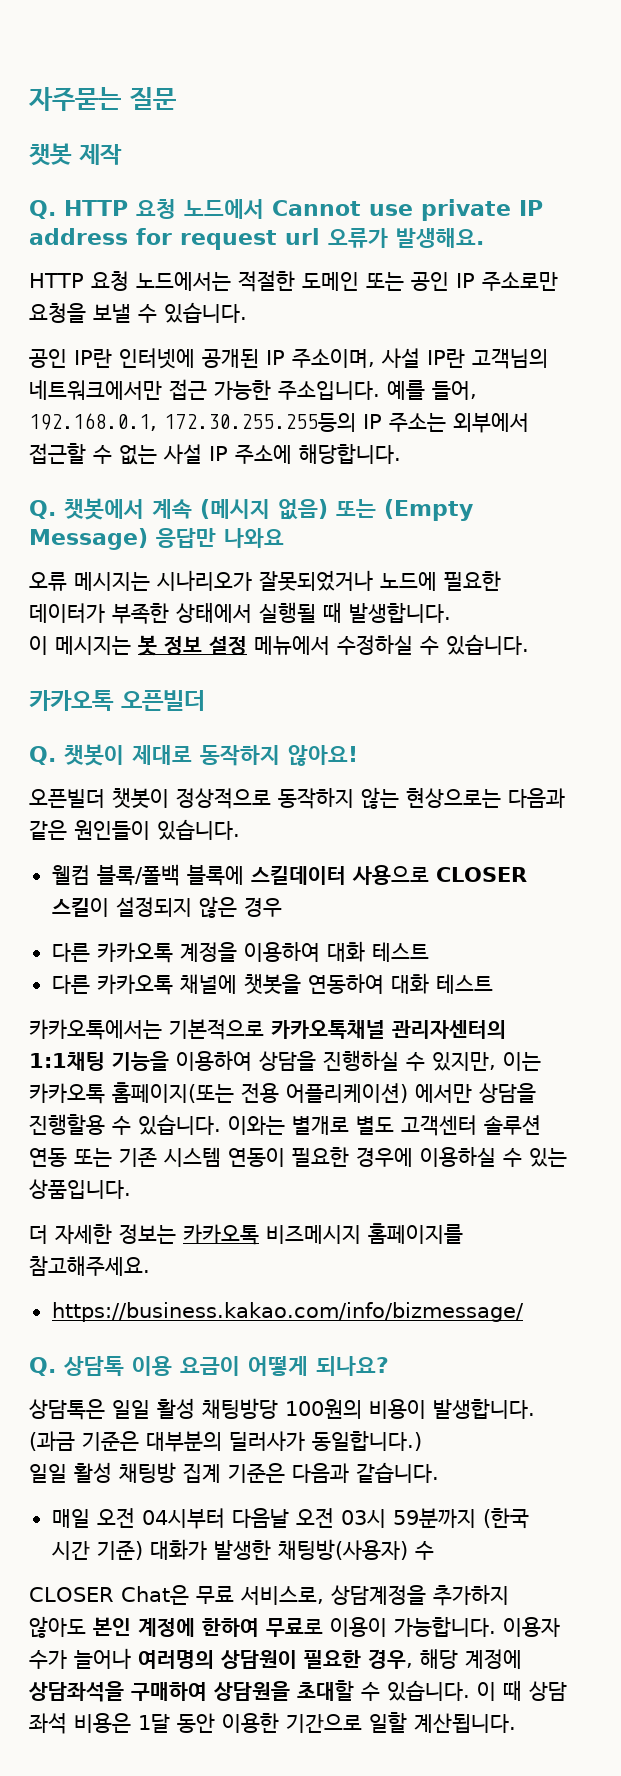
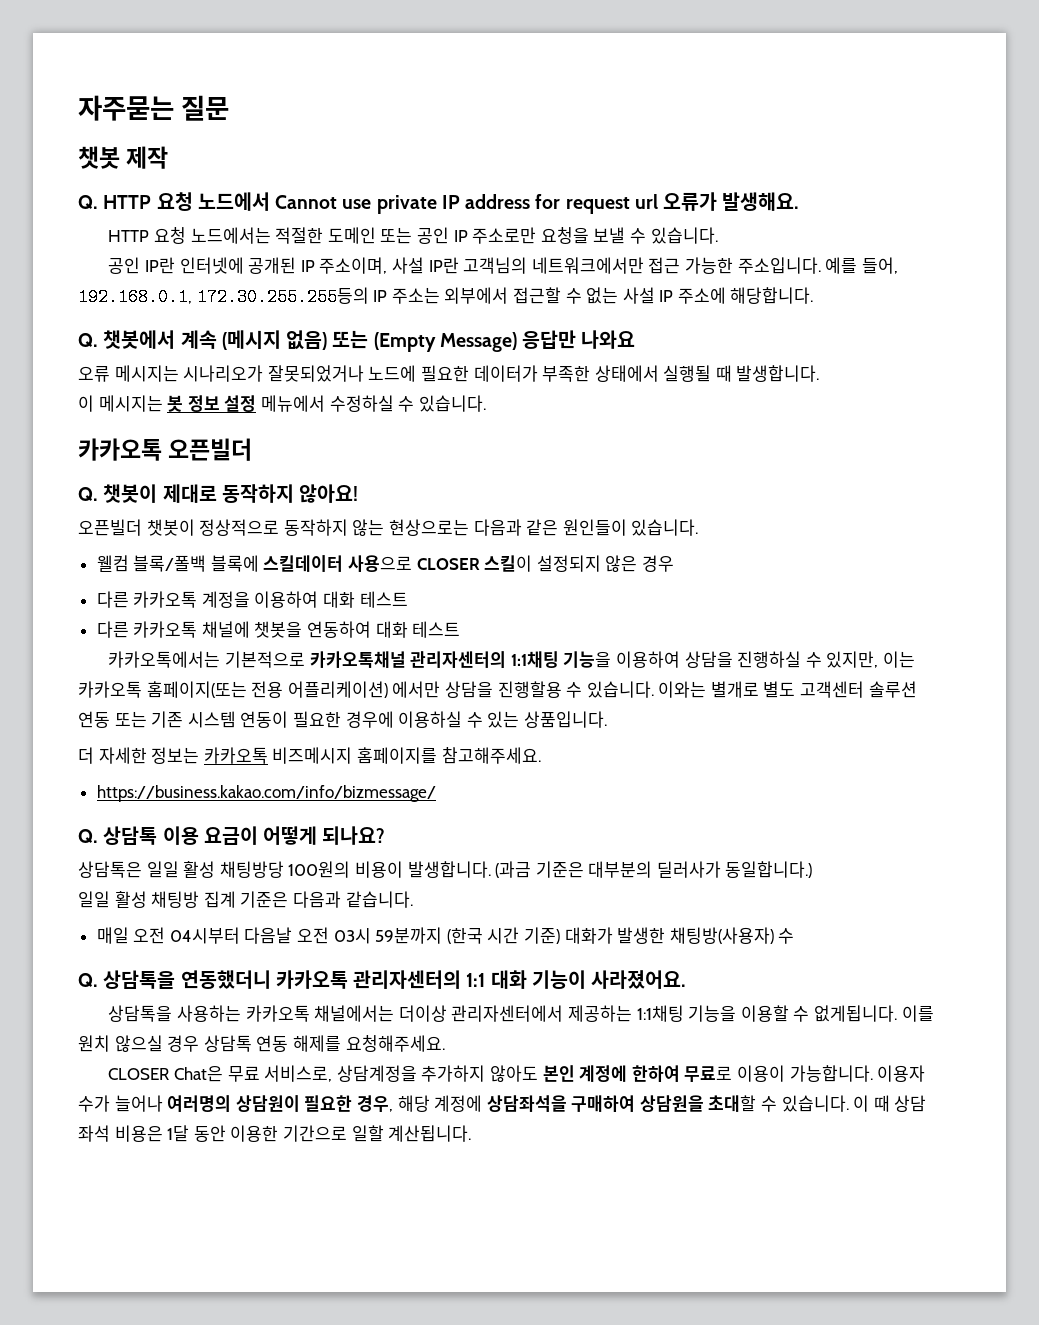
+ Q. 상담톡을 연동했더니 카카오톡 관리자센터의 1:1 대화 기능이 사라졌어요.
+ 상담톡을 사용하는 카카오톡 채널에서는 더이상 관리자센터에서 제공하는 1:1채팅 기능을 이용할 수 없게됩니다. 이를 원치 않으실 경우 상담톡 연동 해제를 요청해주세요.

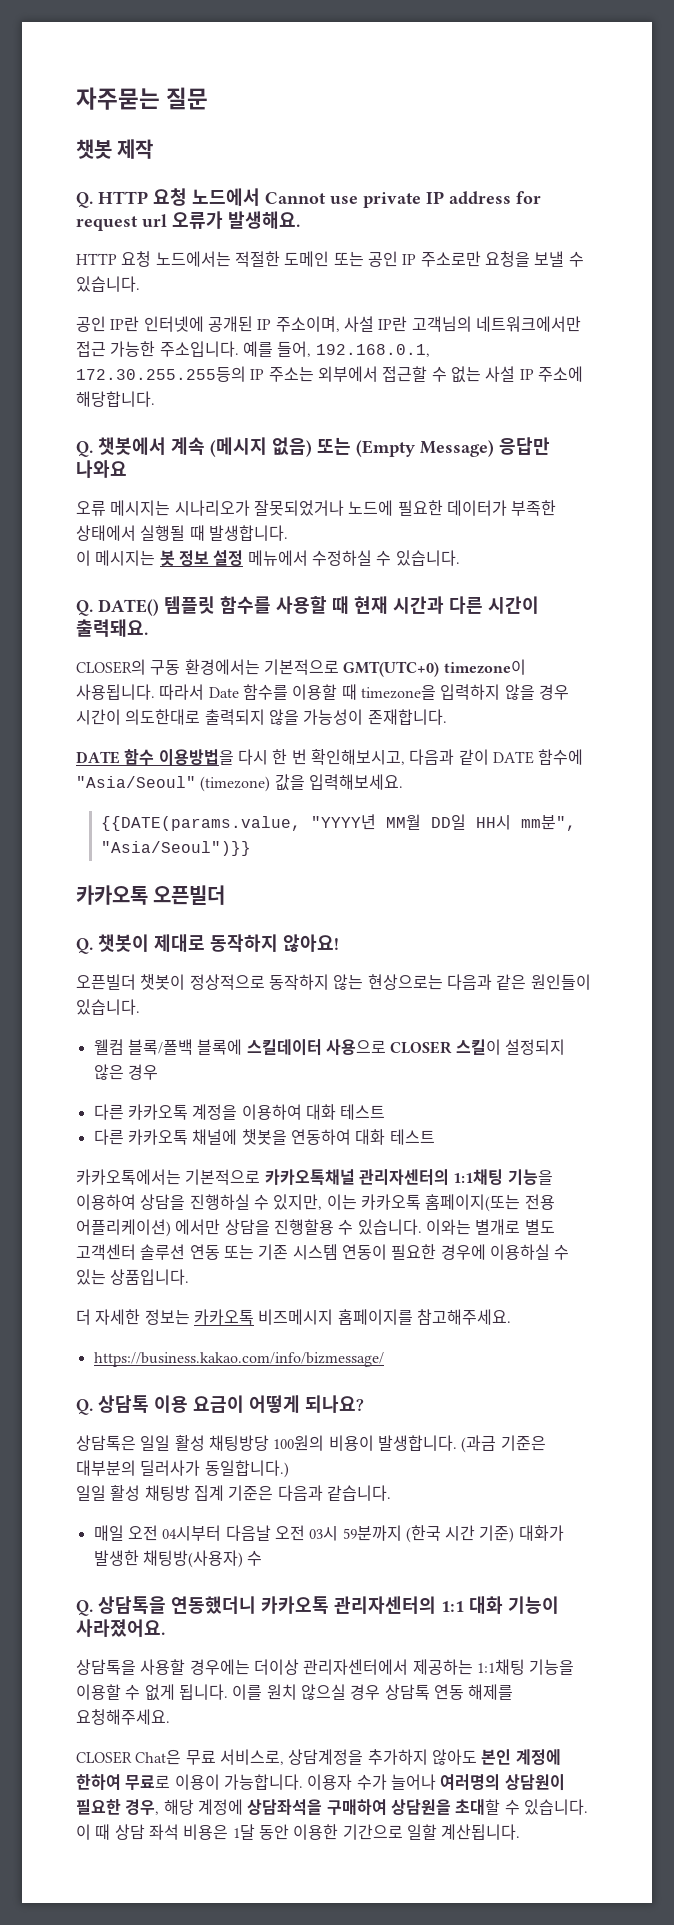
+ Q. DATE() 템플릿 함수를 사용할 때 현재 시간과 다른 시간이 출력돼요.
+ CLOSER의 구동 환경에서는 기본적으로 GMT(UTC+0) timezone이 사용됩니다. 따라서 Date 함수를 이용할 때 timezone을 입력하지 않을 경우 시간이 의도한대로 출력되지 않을 가능성이 존재합니다.
+ DATE 함수 이용방법을 다시 한 번 확인해보시고, 다음과 같이 DATE 함수에 "Asia/Seoul" (timezone) 값을 입력해보세요.
+ {{DATE(params.value, "YYYY년 MM월 DD일 HH시 mm분", "Asia/Seoul")}}
- 상담톡을 사용하는 카카오톡 채널에서는 더이상 관리자센터에서 제공하는 1:1채팅 기능을 이용할 수 없게됩니다.
+ 상담톡을 사용할 경우에는 더이상 관리자센터에서 제공하는 1:1채팅 기능을 이용할 수 없게 됩니다.

